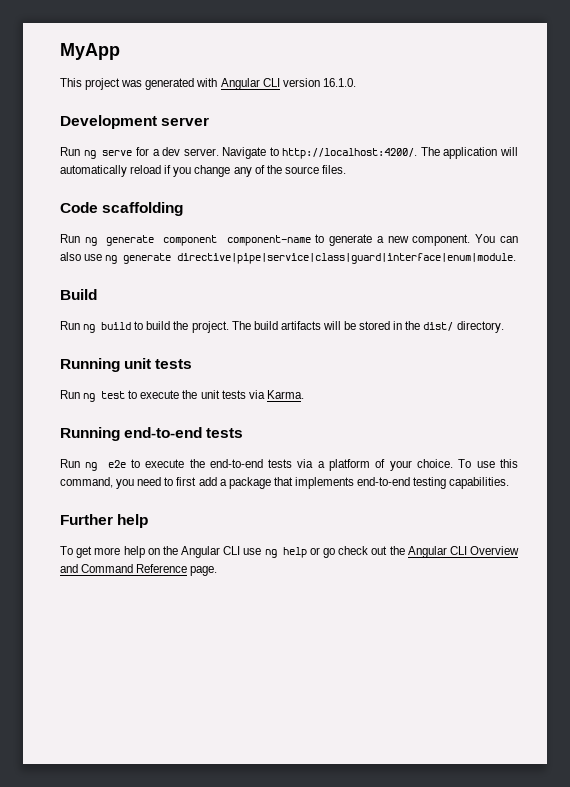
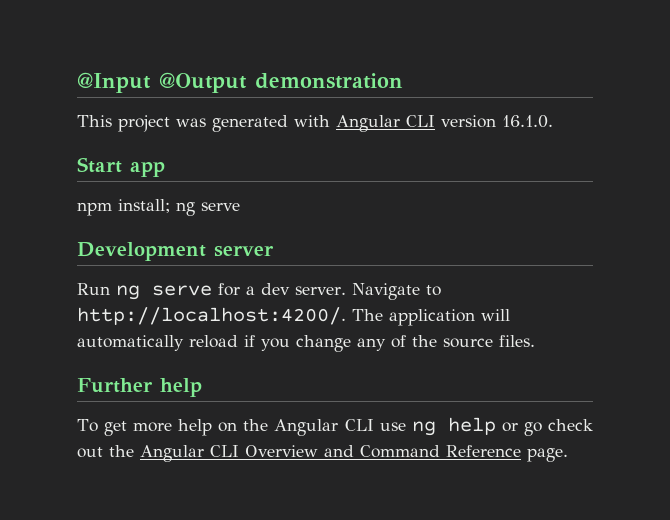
- MyApp
+ @Input @Output demonstration
+ Start app
+ npm install; ng serve
- Code scaffolding
- Run ng generate component component-name to generate a new component. You can also use ng generate directive|pipe|service|class|guard|interface|enum|module.
- Build
- Run ng build to build the project. The build artifacts will be stored in the dist/ directory.
- Running unit tests
- Run ng test to execute the unit tests via Karma.
- Running end-to-end tests
- Run ng e2e to execute the end-to-end tests via a platform of your choice. To use this command, you need to first add a package that implements end-to-end testing capabilities.

